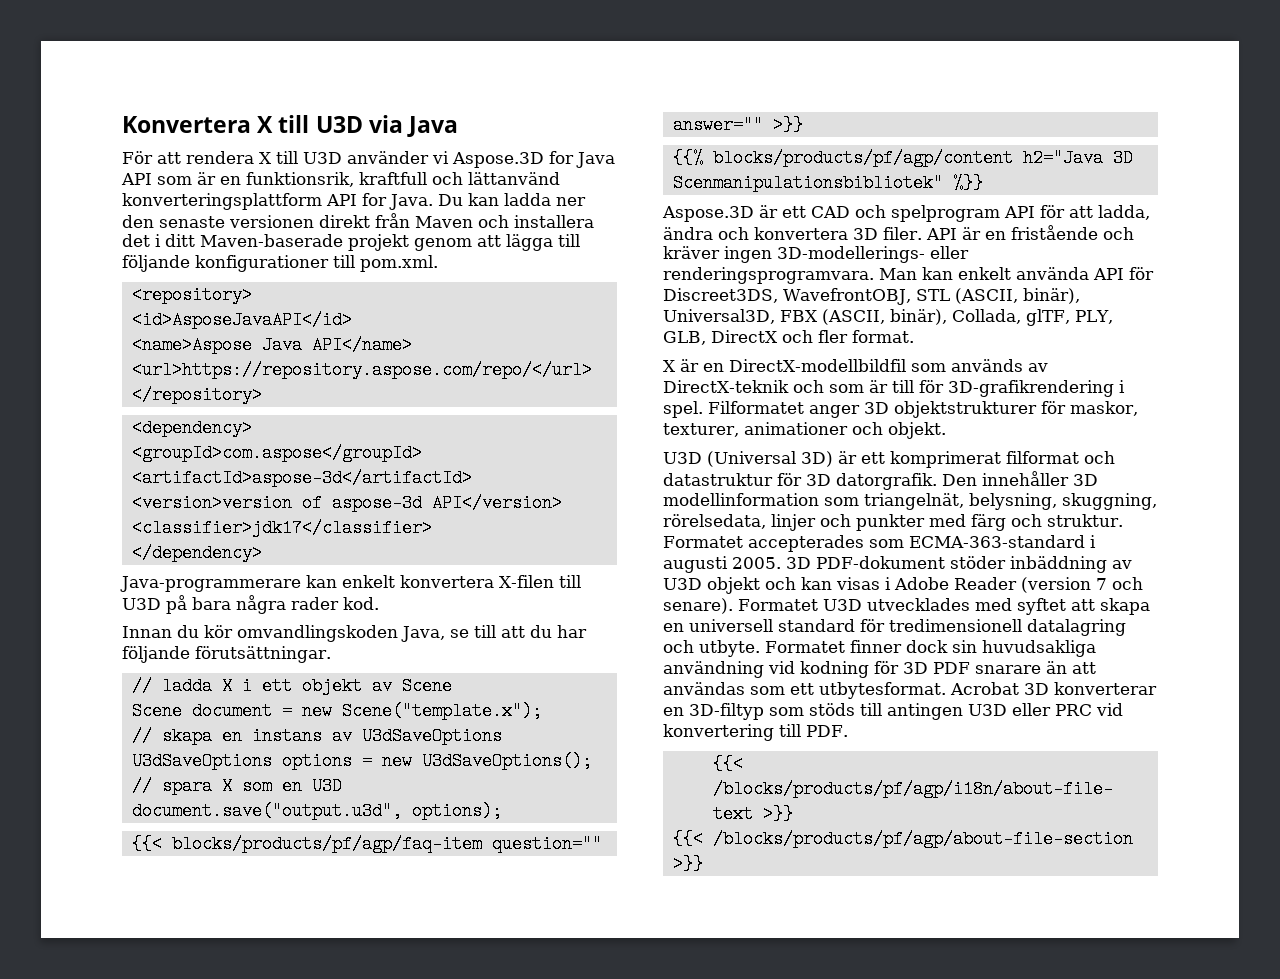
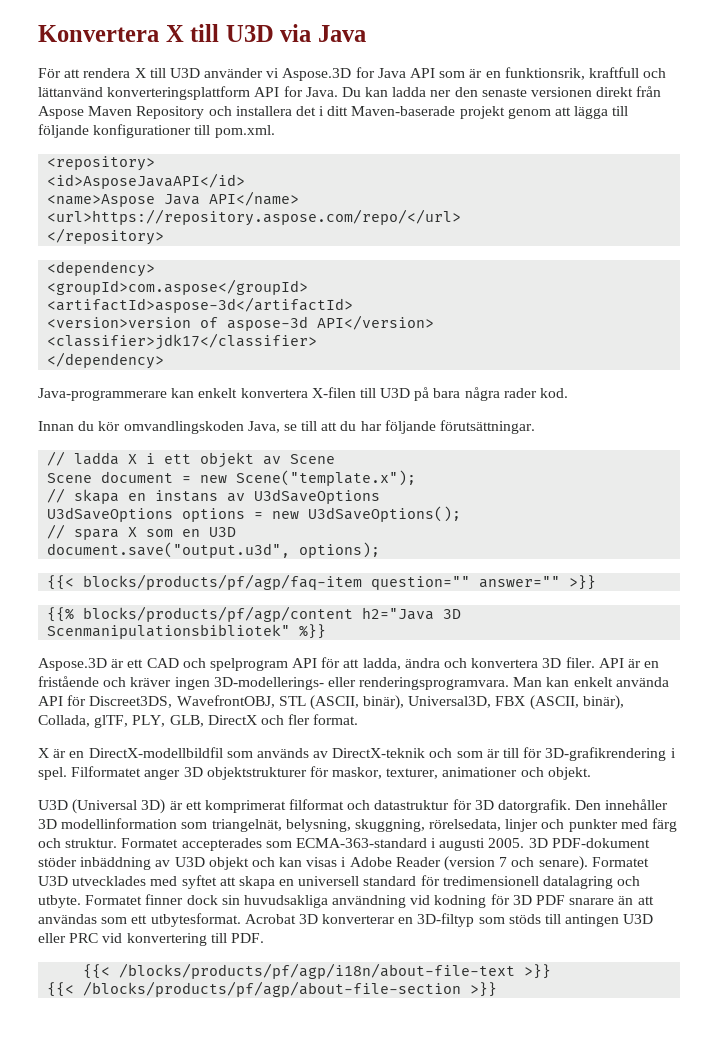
- Du kan ladda ner den senaste versionen direkt från Maven och installera det i ditt Maven-baserade projekt genom att lägga till följande konfigurationer till pom.xml.
+ Du kan ladda ner den senaste versionen direkt från Aspose Maven Repository och installera det i ditt Maven-baserade projekt genom att lägga till följande konfigurationer till pom.xml.

